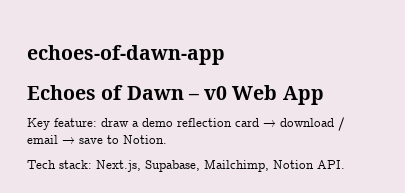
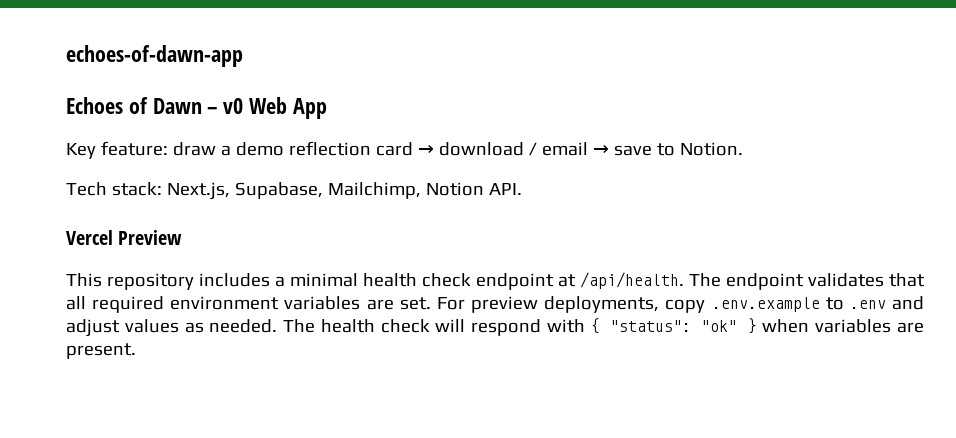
+ Vercel Preview
+ This repository includes a minimal health check endpoint at /api/health. The endpoint validates that all required environment variables are set. For preview deployments, copy .env.example to .env and adjust values as needed. The health check will respond with { "status": "ok" } when variables are present.

